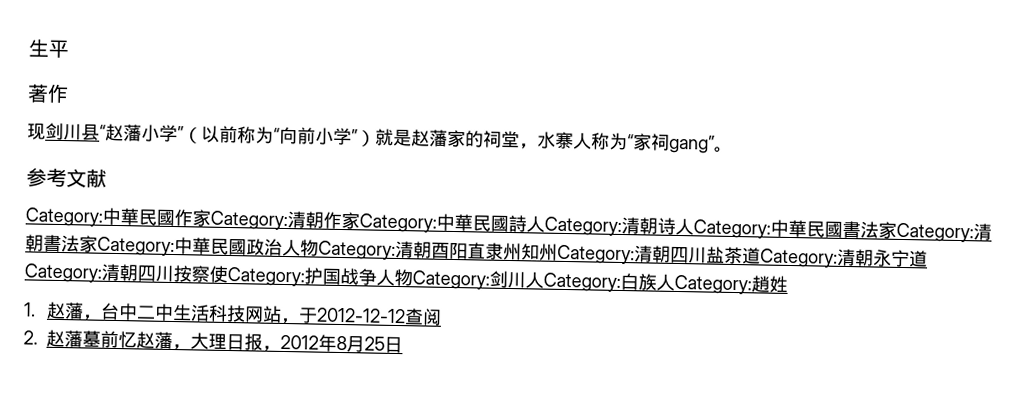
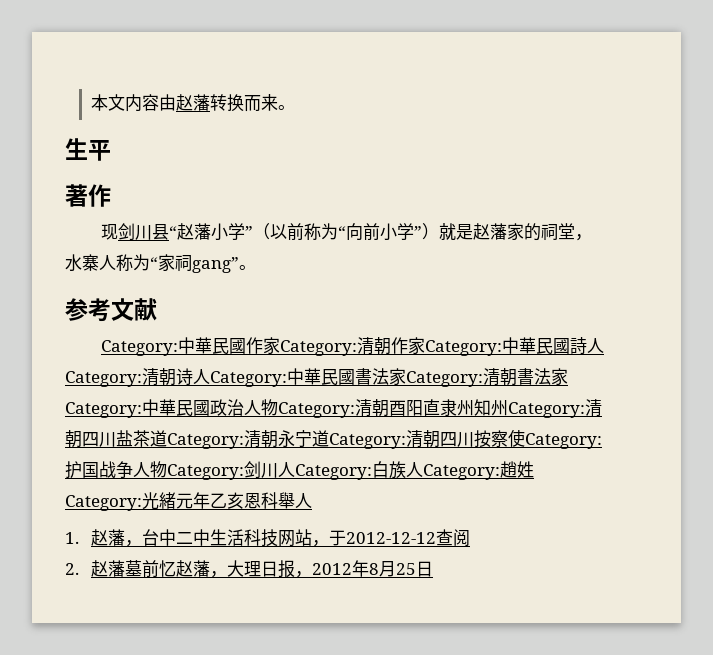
+ 本文内容由赵藩转换而来。
- Category:中華民國作家Category:清朝作家Category:中華民國詩人Category:清朝诗人Category:中華民國書法家Category:清朝書法家Category:中華民國政治人物Category:清朝酉阳直隶州知州Category:清朝四川盐茶道Category:清朝永宁道Category:清朝四川按察使Category:护国战争人物Category:剑川人Category:白族人Category:趙姓
+ Category:中華民國作家Category:清朝作家Category:中華民國詩人Category:清朝诗人Category:中華民國書法家Category:清朝書法家Category:中華民國政治人物Category:清朝酉阳直隶州知州Category:清朝四川盐茶道Category:清朝永宁道Category:清朝四川按察使Category:护国战争人物Category:剑川人Category:白族人Category:趙姓Category:光緒元年乙亥恩科舉人

